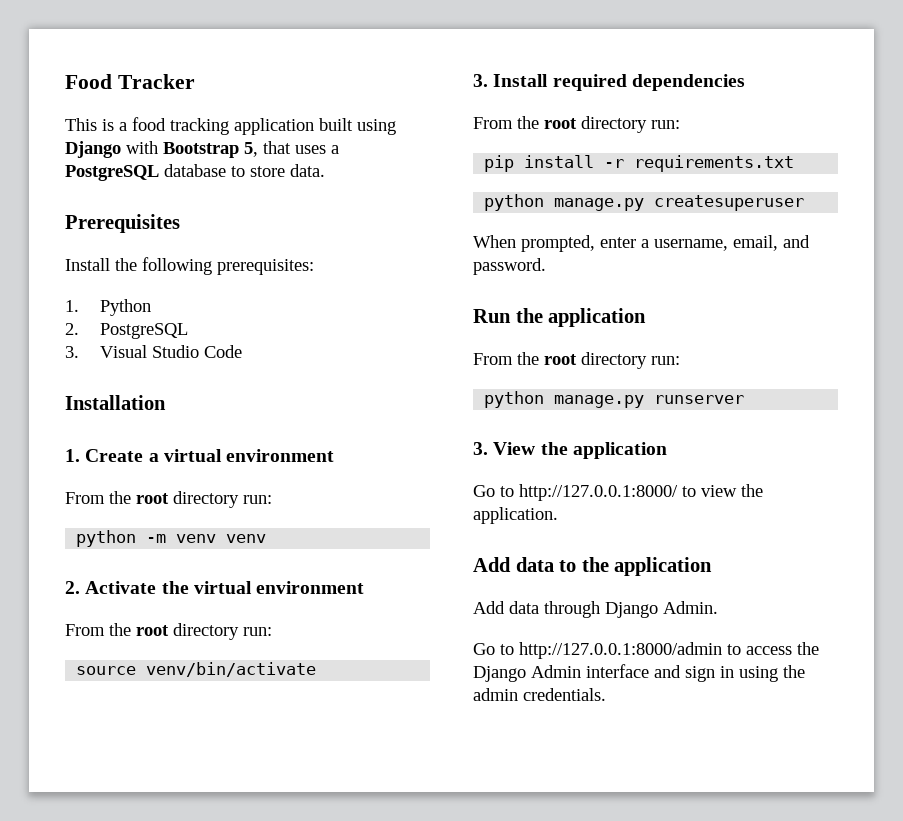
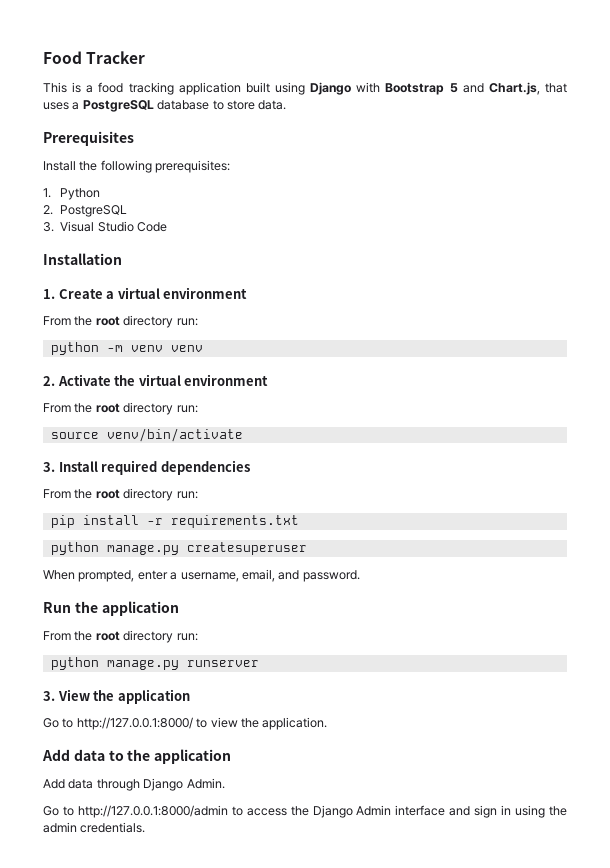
- This is a food tracking application built using Django with Bootstrap 5, that uses a PostgreSQL database to store data.
+ This is a food tracking application built using Django with Bootstrap 5 and Chart.js, that uses a PostgreSQL database to store data.

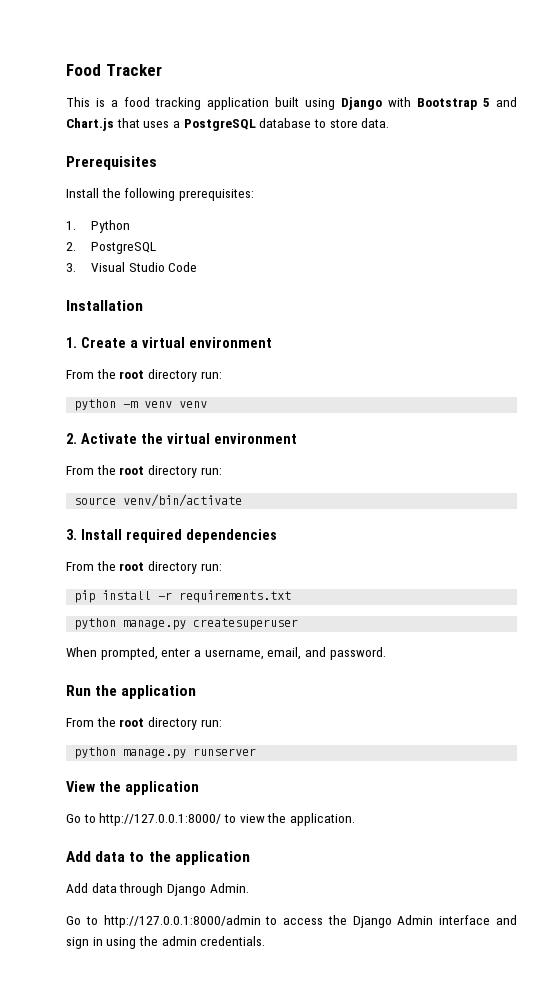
- This is a food tracking application built using Django with Bootstrap 5 and Chart.js, that uses a PostgreSQL database to store data.
+ This is a food tracking application built using Django with Bootstrap 5 and Chart.js that uses a PostgreSQL database to store data.
- 3. View the application
+ View the application

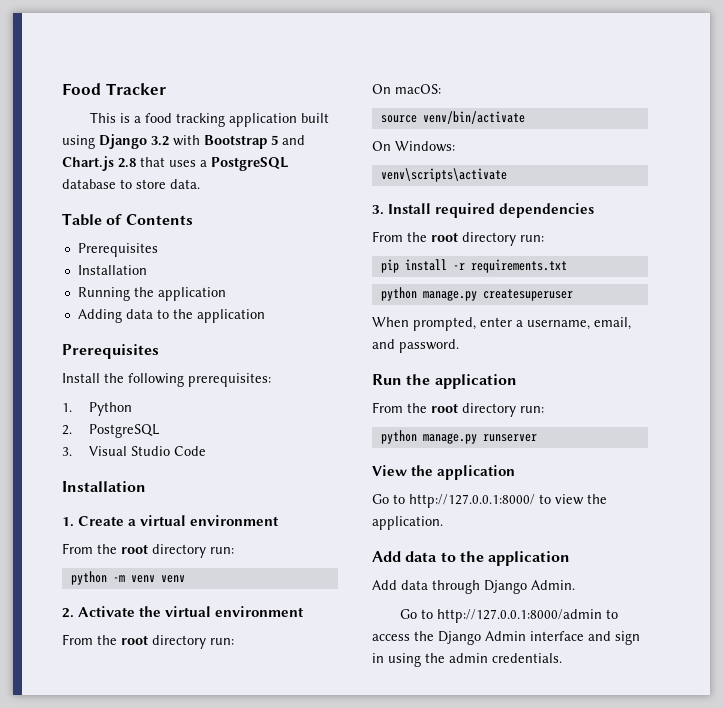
- This is a food tracking application built using Django with Bootstrap 5 and Chart.js that uses a PostgreSQL database to store data.
+ This is a food tracking application built using Django 3.2 with Bootstrap 5 and Chart.js 2.8 that uses a PostgreSQL database to store data.
+ Table of Contents
+ Prerequisites
+ Installation
+ Running the application
+ Adding data to the application
+ On macOS:
+ On Windows:
+ venv\scripts\activate

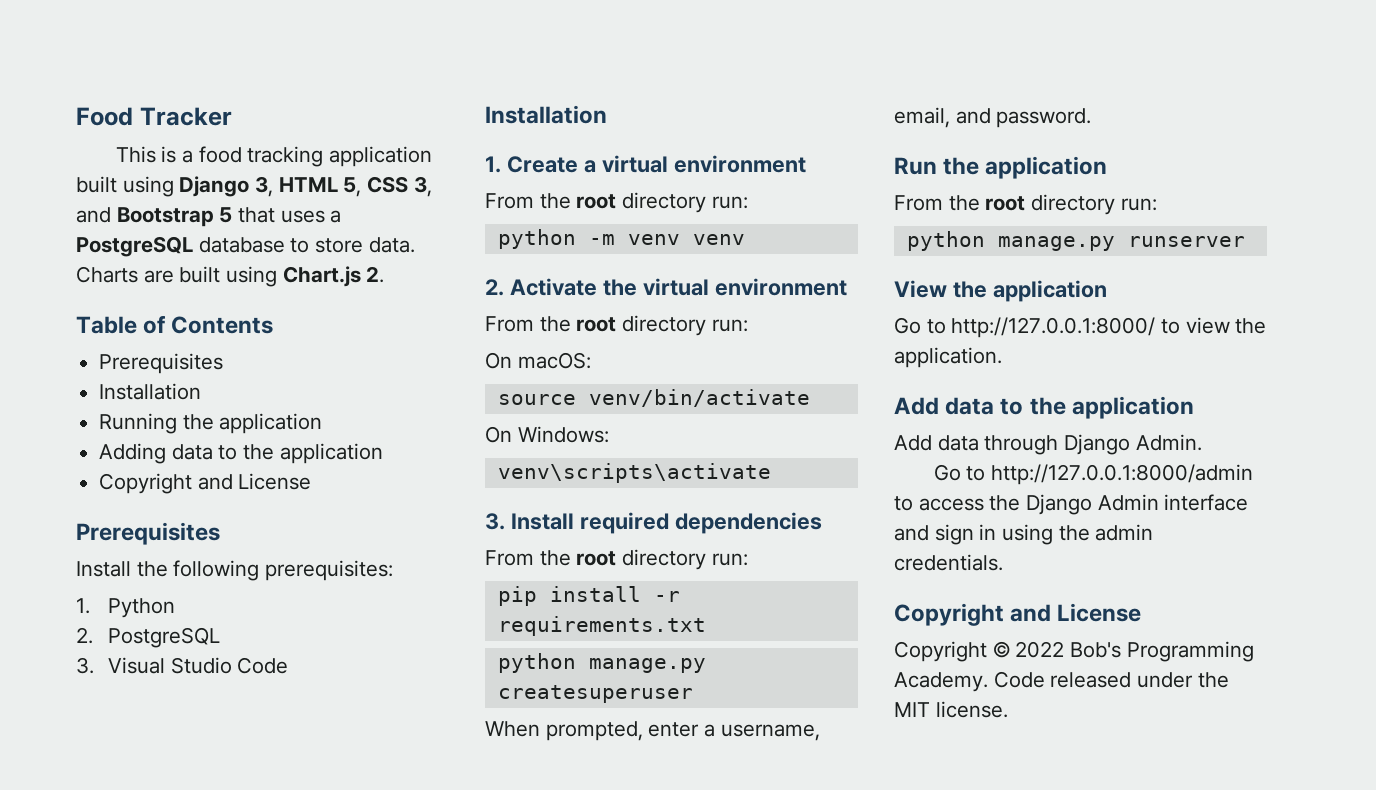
- This is a food tracking application built using Django 3.2 with Bootstrap 5 and Chart.js 2.8 that uses a PostgreSQL database to store data.
+ This is a food tracking application built using Django 3, HTML 5, CSS 3, and Bootstrap 5 that uses a PostgreSQL database to store data. Charts are built using Chart.js 2.
  Adding data to the application
+ Copyright and License
  Go to http://127.0.0.1:8000/admin to access the Django Admin interface and sign in using the admin credentials.
+ Copyright and License
+ Copyright © 2022 Bob's Programming Academy. Code released under the MIT license.

